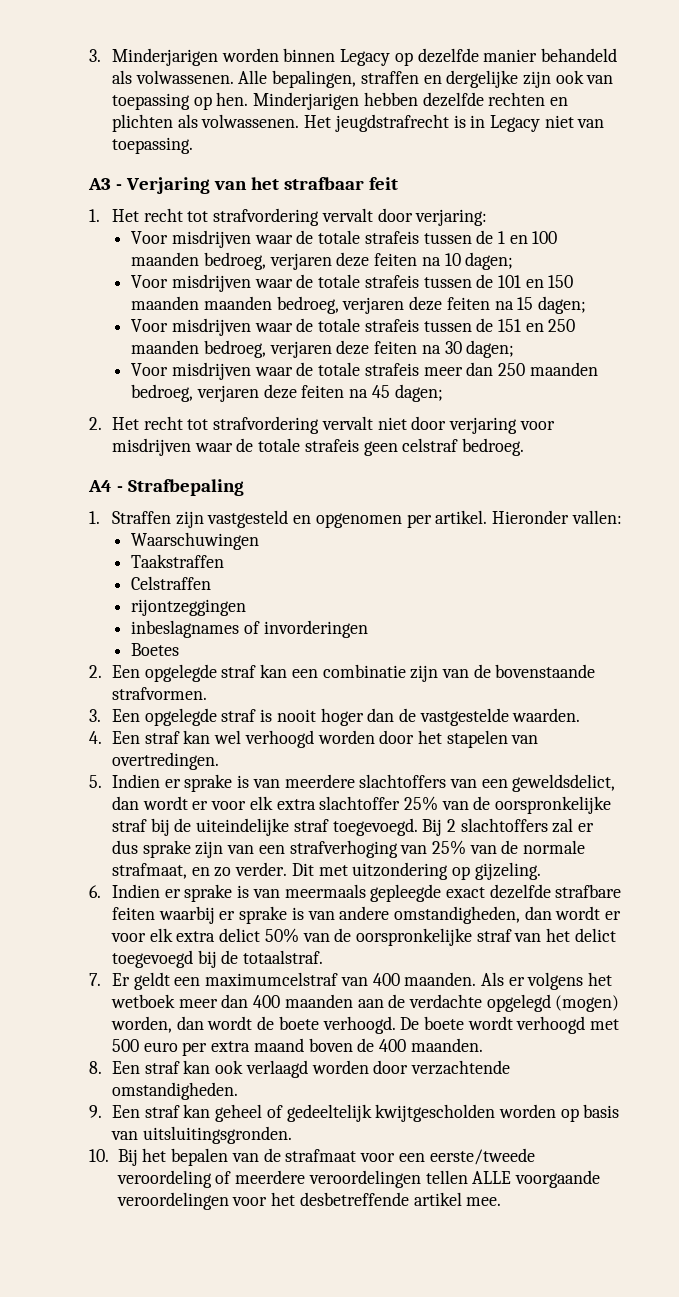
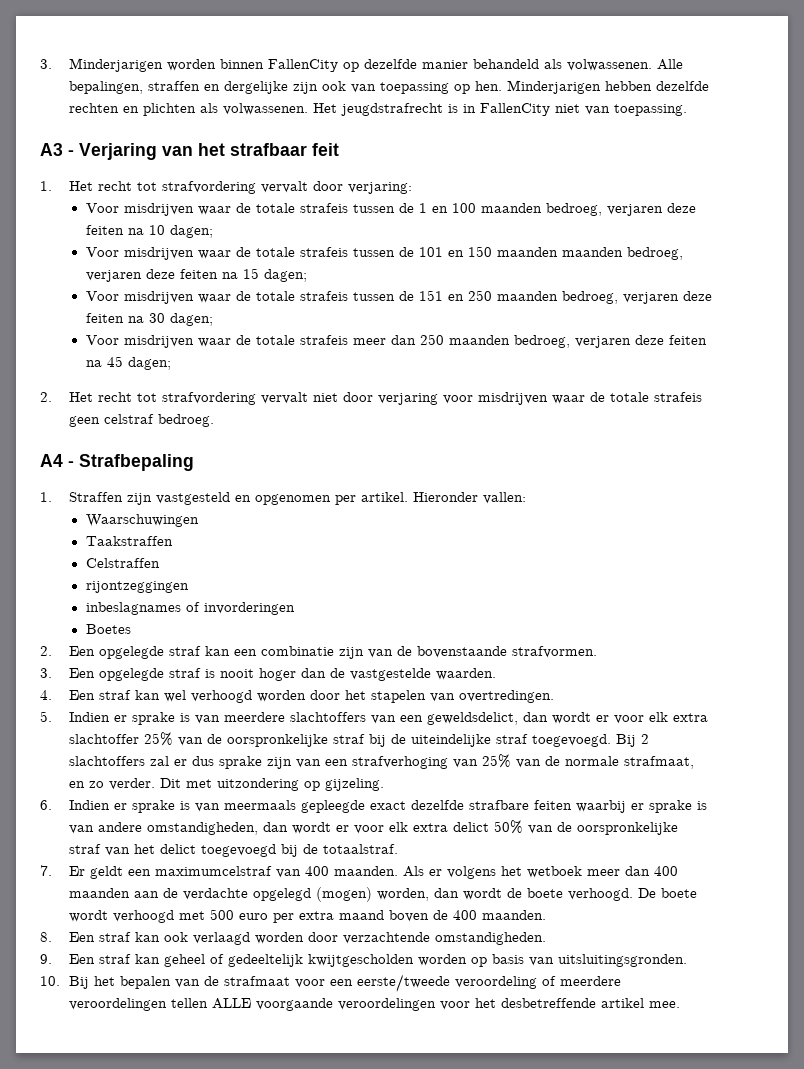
- 3. Minderjarigen worden binnen Legacy op dezelfde manier behandeld als volwassenen.
+ 3. Minderjarigen worden binnen FallenCity op dezelfde manier behandeld als volwassenen.
- Het jeugdstrafrecht is in Legacy niet van toepassing.
+ Het jeugdstrafrecht is in FallenCity niet van toepassing.

